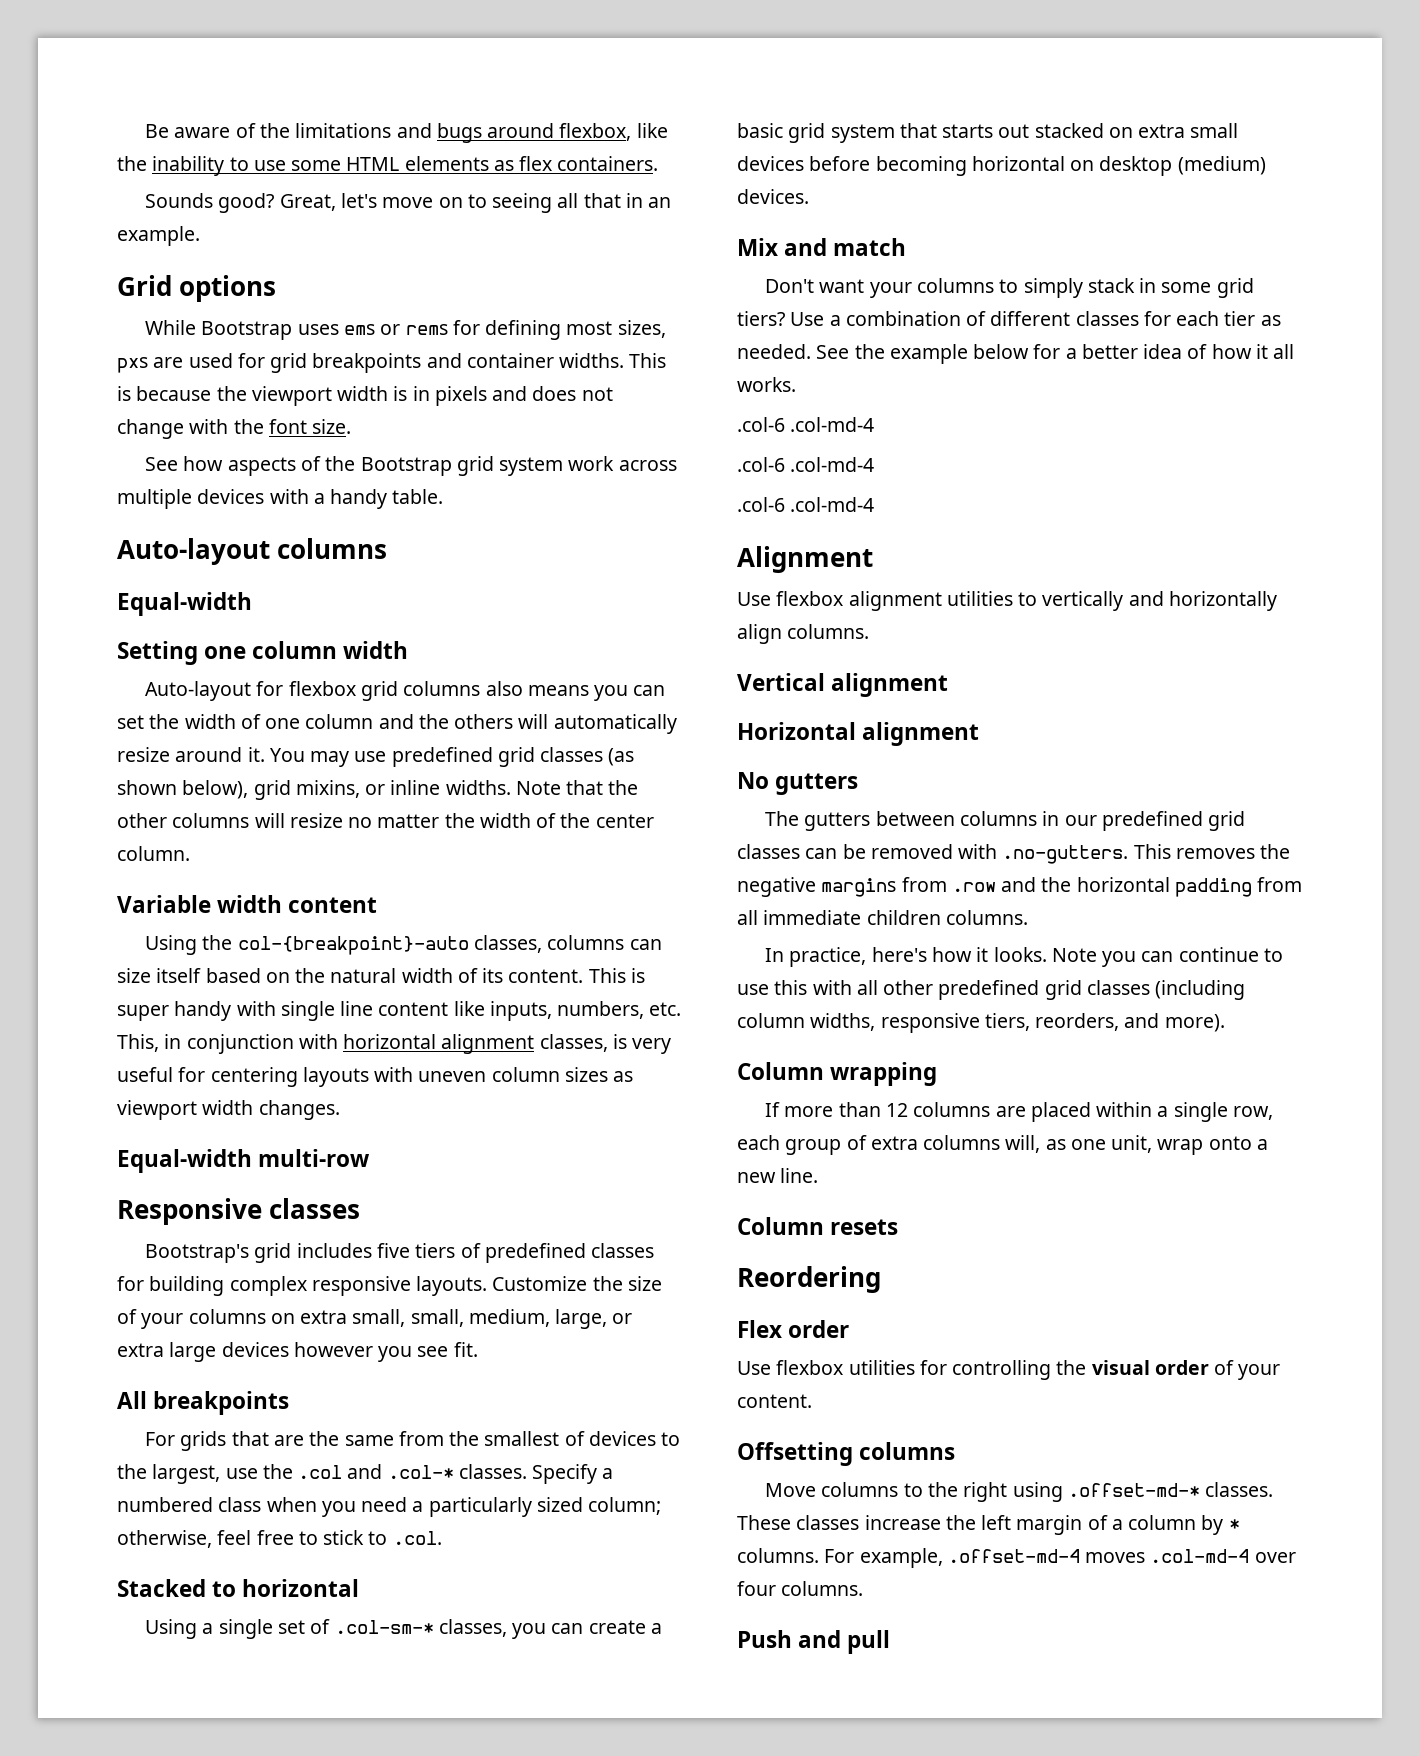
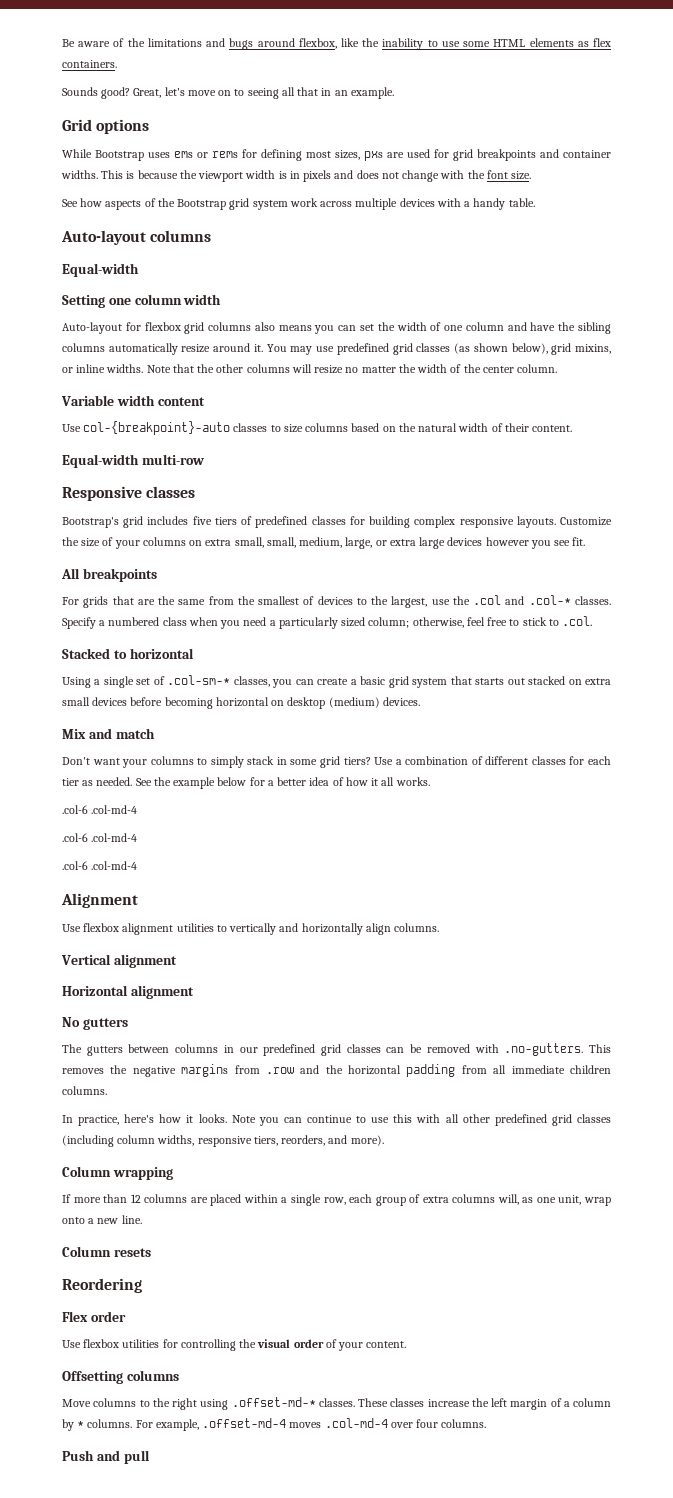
- Auto-layout for flexbox grid columns also means you can set the width of one column and the others will automatically resize around it.
+ Auto-layout for flexbox grid columns also means you can set the width of one column and have the sibling columns automatically resize around it.
- Using the col-{breakpoint}-auto classes, columns can size itself based on the natural width of its content. This is super handy with single line content like inputs, numbers, etc. This, in conjunction with horizontal alignment classes, is very useful for centering layouts with uneven column sizes as viewport width changes.
+ Use col-{breakpoint}-auto classes to size columns based on the natural width of their content.

